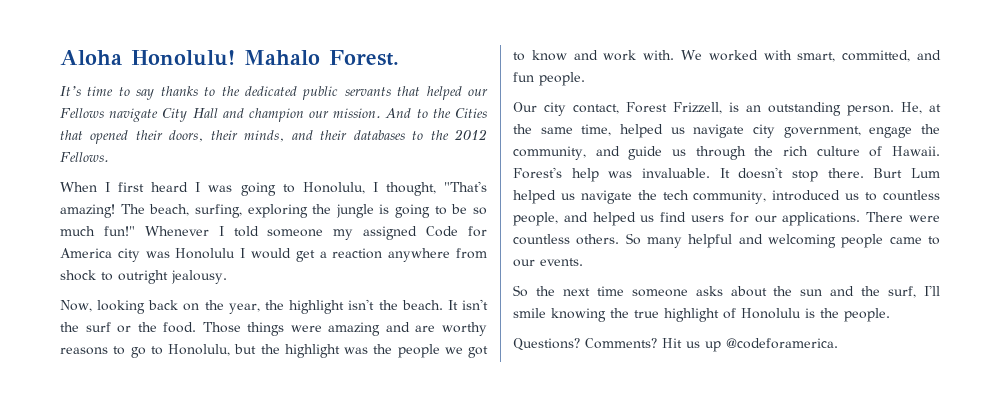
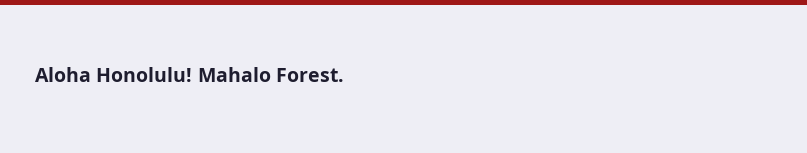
- It’s time to say thanks to the dedicated public servants that helped our Fellows navigate City Hall and champion our mission. And to the Cities that opened their doors, their minds, and their databases to the 2012 Fellows.
- When I first heard I was going to Honolulu, I thought, "That's amazing! The beach, surfing, exploring the jungle is going to be so much fun!" Whenever I told someone my assigned Code for America city was Honolulu I would get a reaction anywhere from shock to outright jealousy.
- Now, looking back on the year, the highlight isn't the beach. It isn't the surf or the food. Those things were amazing and are worthy reasons to go to Honolulu, but the highlight was the people we got to know and work with. We worked with smart, committed, and fun people.
- Our city contact, Forest Frizzell, is an outstanding person. He, at the same time, helped us navigate city government, engage the community, and guide us through the rich culture of Hawaii. Forest's help was invaluable. It doesn't stop there. Burt Lum helped us navigate the tech community, introduced us to countless people, and helped us find users for our applications. There were countless others. So many helpful and welcoming people came to our events.
- So the next time someone asks about the sun and the surf, I'll smile knowing the true highlight of Honolulu is the people.
- Questions? Comments? Hit us up @codeforamerica.

